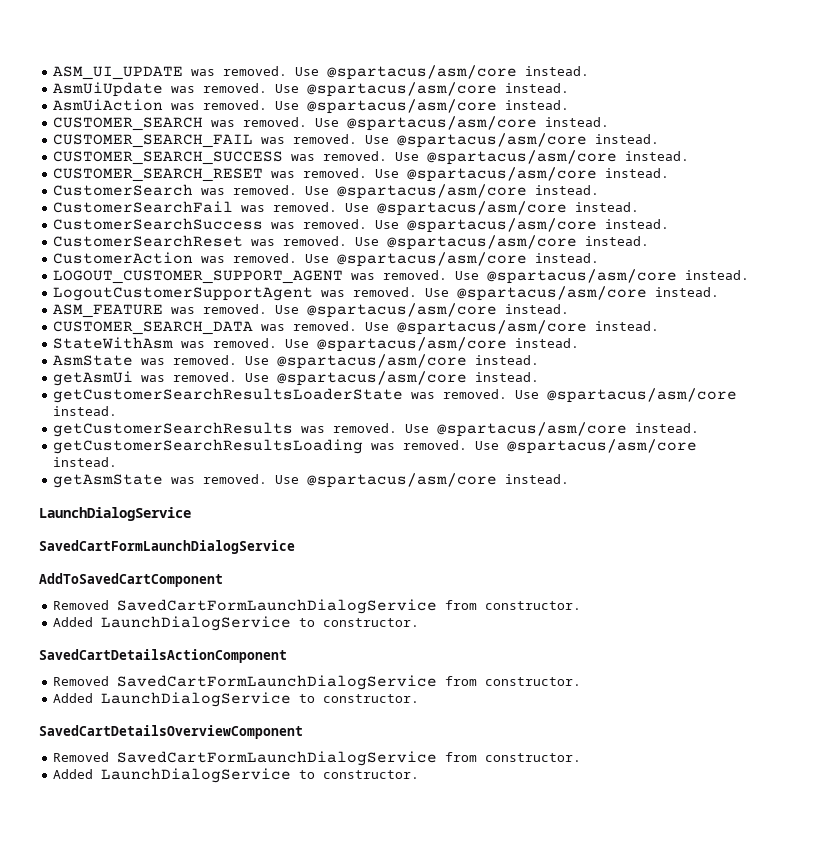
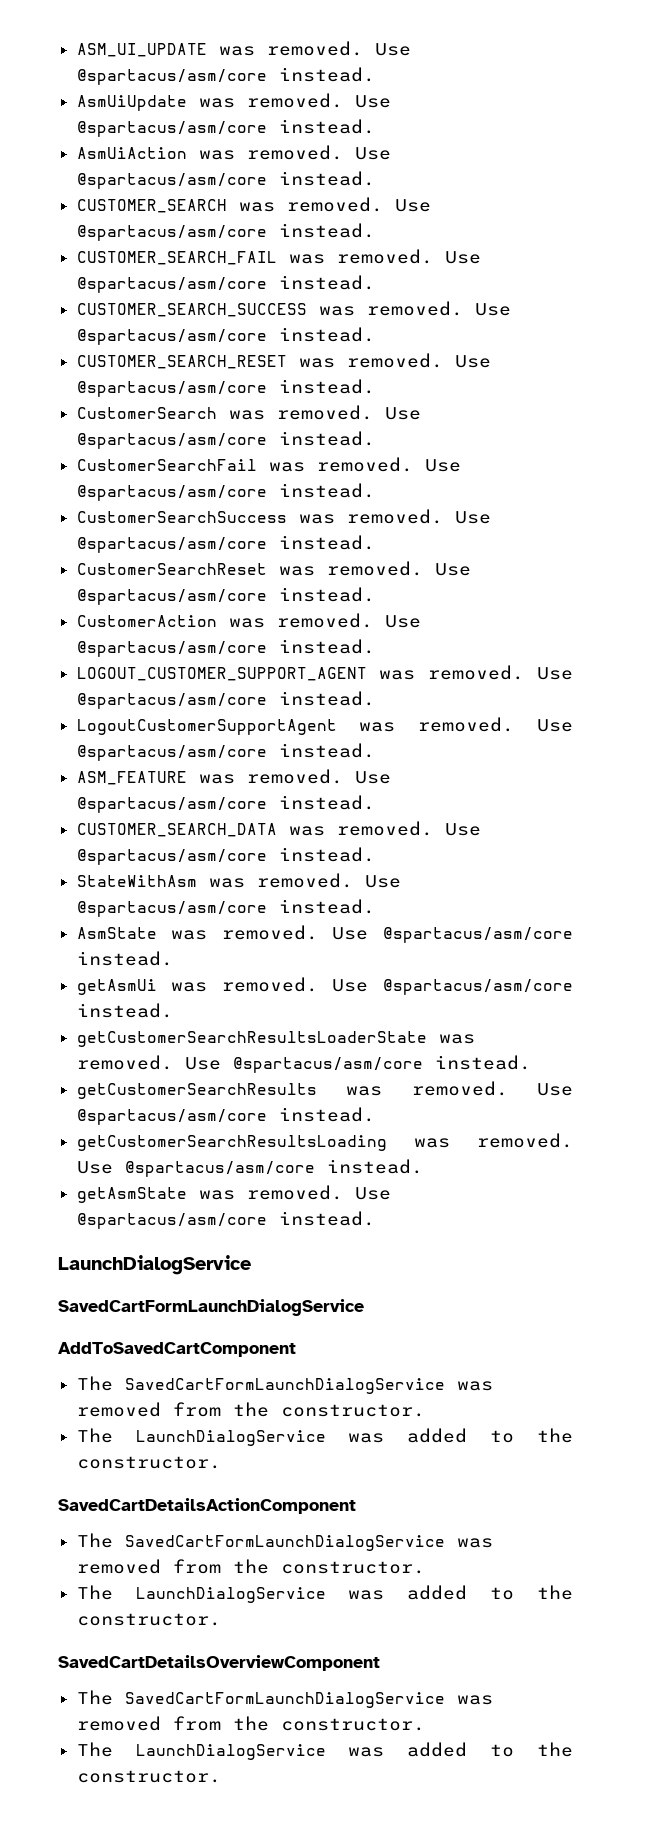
  AddToSavedCartComponent
- Removed SavedCartFormLaunchDialogService from constructor.
- Added LaunchDialogService to constructor.
+ The SavedCartFormLaunchDialogService was removed from the constructor.
+ The LaunchDialogService was added to the constructor.
  SavedCartDetailsActionComponent
- Removed SavedCartFormLaunchDialogService from constructor.
- Added LaunchDialogService to constructor.
+ The SavedCartFormLaunchDialogService was removed from the constructor.
+ The LaunchDialogService was added to the constructor.
  SavedCartDetailsOverviewComponent
- Removed SavedCartFormLaunchDialogService from constructor.
- Added LaunchDialogService to constructor.
+ The SavedCartFormLaunchDialogService was removed from the constructor.
+ The LaunchDialogService was added to the constructor.

